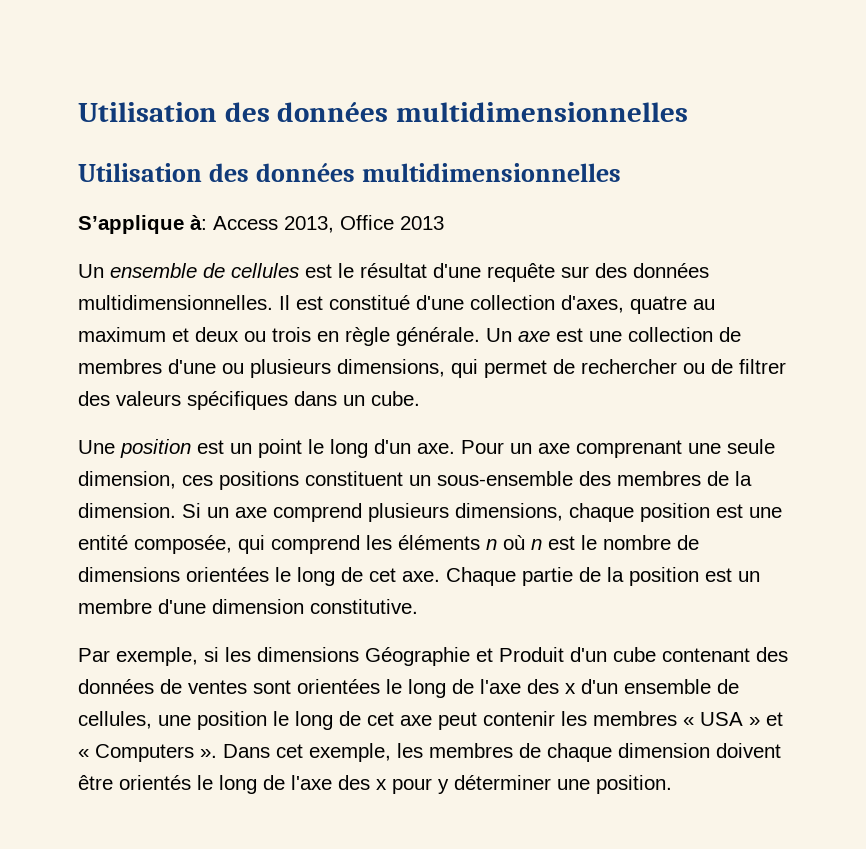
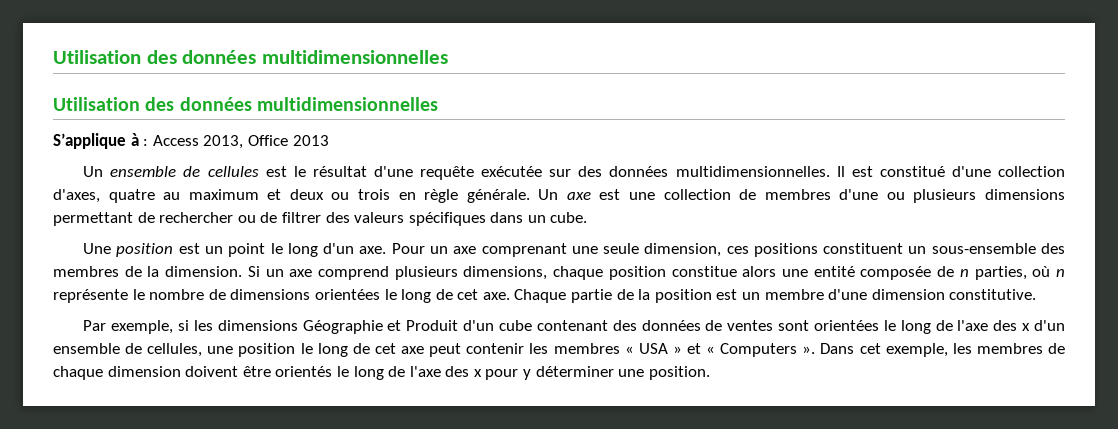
- S’applique à: Access 2013, Office 2013
+ S’applique à : Access 2013, Office 2013
- Un ensemble de cellules est le résultat d'une requête sur des données multidimensionnelles.
+ Un ensemble de cellules est le résultat d'une requête exécutée sur des données multidimensionnelles.
- Un axe est une collection de membres d'une ou plusieurs dimensions, qui permet de rechercher ou de filtrer des valeurs spécifiques dans un cube.
+ Un axe est une collection de membres d'une ou plusieurs dimensions permettant de rechercher ou de filtrer des valeurs spécifiques dans un cube.
- Si un axe comprend plusieurs dimensions, chaque position est une entité composée, qui comprend les éléments n où n est le nombre de dimensions orientées le long de cet axe.
+ Si un axe comprend plusieurs dimensions, chaque position constitue alors une entité composée de n parties, où n représente le nombre de dimensions orientées le long de cet axe.

